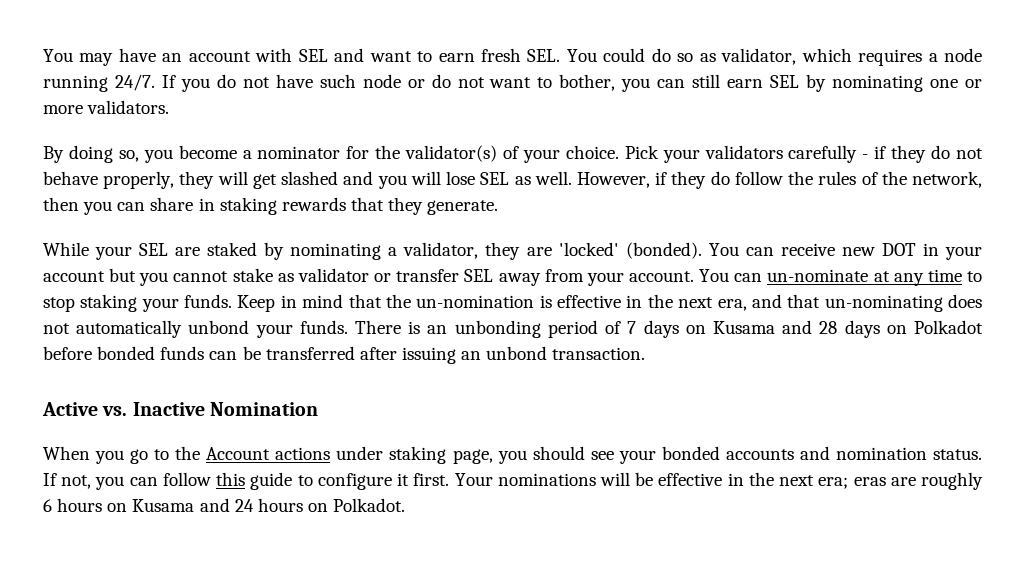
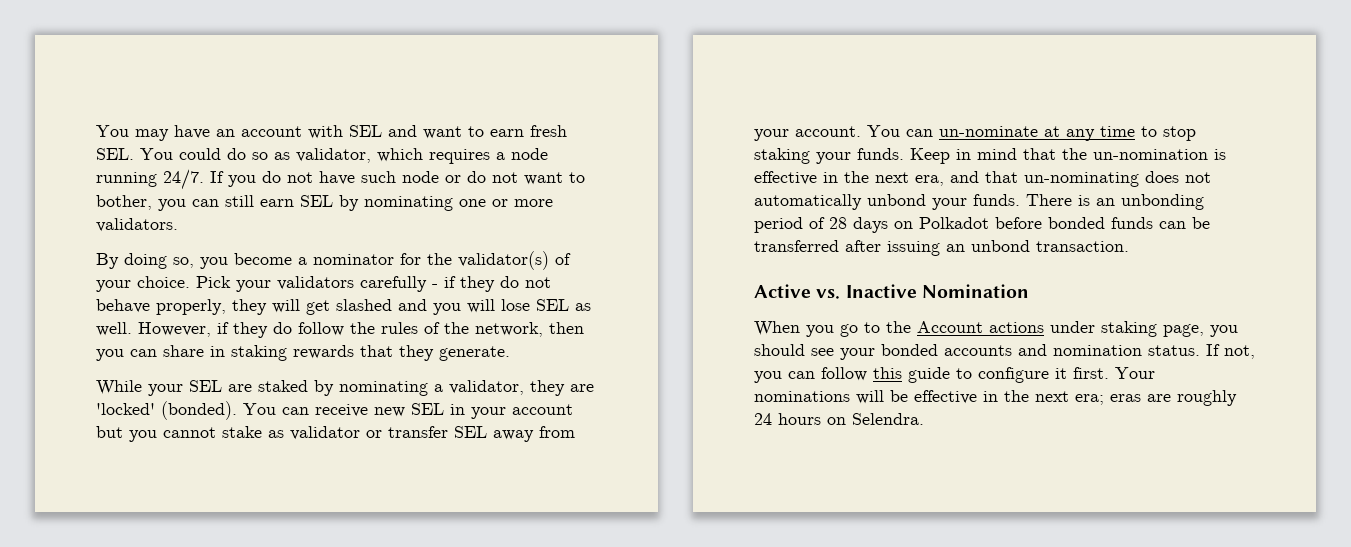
- You can receive new DOT in your account but you cannot stake as validator or transfer SEL away from your account.
+ You can receive new SEL in your account but you cannot stake as validator or transfer SEL away from your account.
- There is an unbonding period of 7 days on Kusama and 28 days on Polkadot before bonded funds can be transferred after issuing an unbond transaction.
+ There is an unbonding period of 28 days on Polkadot before bonded funds can be transferred after issuing an unbond transaction.
- Your nominations will be effective in the next era; eras are roughly 6 hours on Kusama and 24 hours on Polkadot.
+ Your nominations will be effective in the next era; eras are roughly 24 hours on Selendra.

